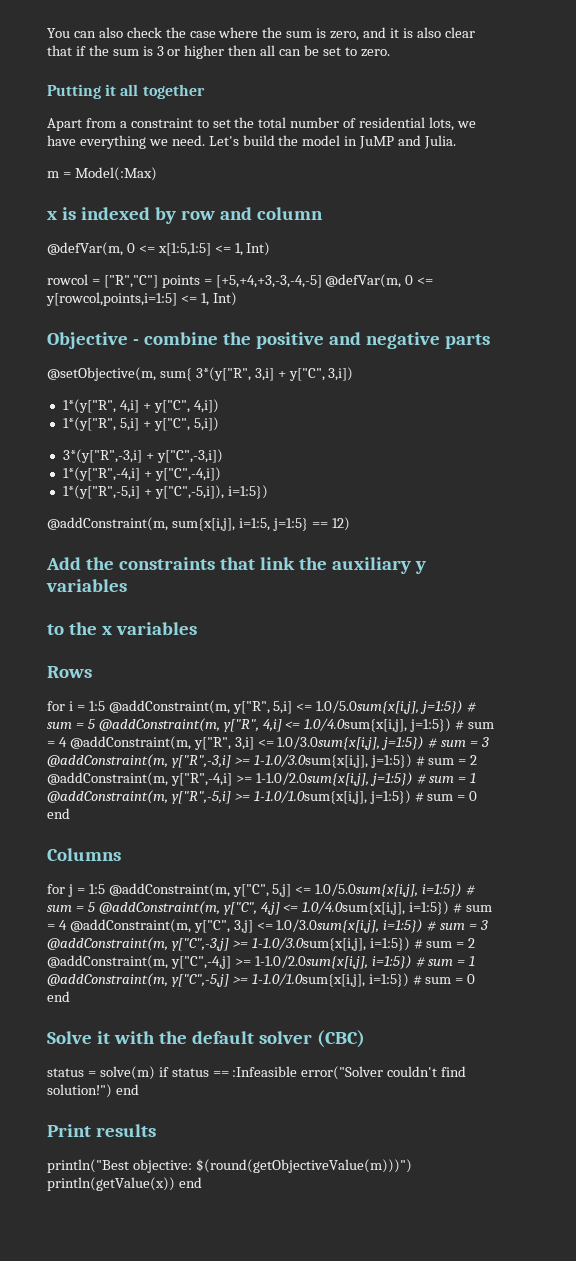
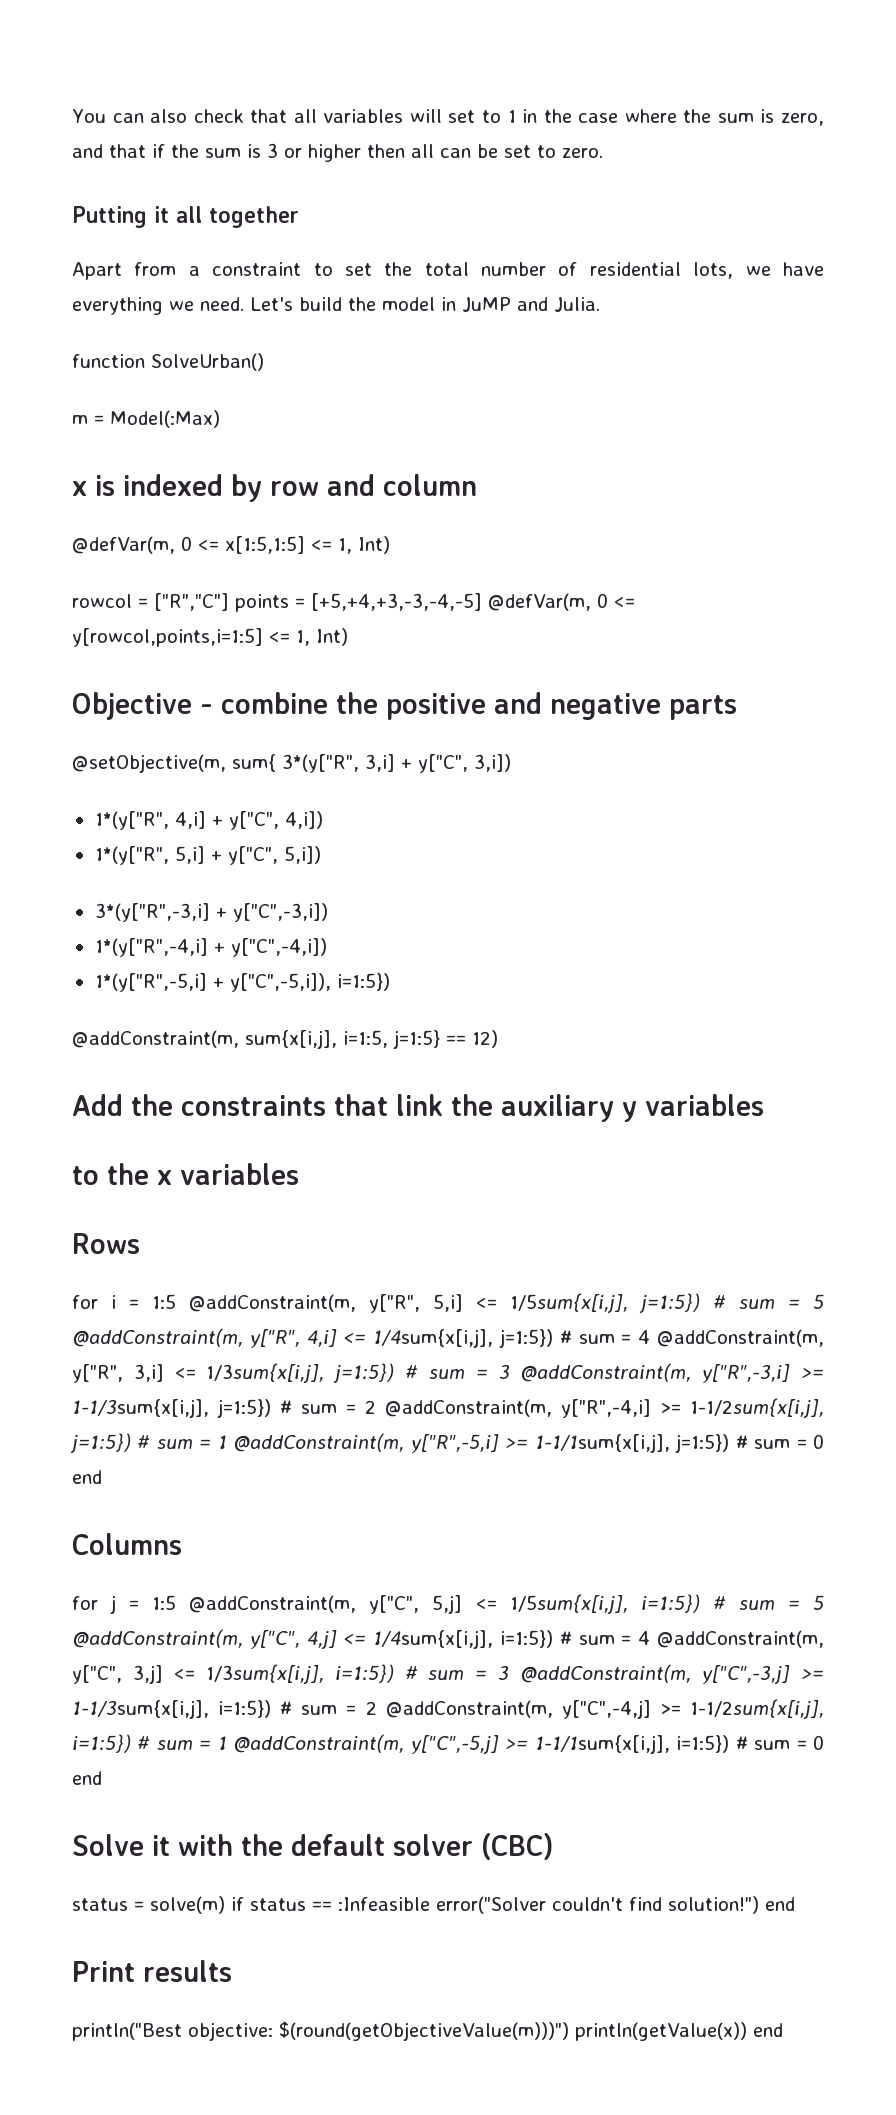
- You can also check the case where the sum is zero, and it is also clear that if the sum is 3 or higher then all can be set to zero.
+ You can also check that all variables will set to 1 in the case where the sum is zero, and that if the sum is 3 or higher then all can be set to zero.
+ function SolveUrban()
- for i = 1:5 @addConstraint(m, y["R", 5,i] <= 1.0/5.0sum{x[i,j], j=1:5}) # sum = 5 @addConstraint(m, y["R", 4,i] <= 1.0/4.0sum{x[i,j], j=1:5}) # sum = 4 @addConstraint(m, y["R", 3,i] <= 1.0/3.0sum{x[i,j], j=1:5}) # sum = 3 @addConstraint(m, y["R",-3,i] >= 1-1.0/3.0sum{x[i,j], j=1:5}) # sum = 2 @addConstraint(m, y["R",-4,i] >= 1-1.0/2.0sum{x[i,j], j=1:5}) # sum = 1 @addConstraint(m, y["R",-5,i] >= 1-1.0/1.0sum{x[i,j], j=1:5}) # sum = 0 end
+ for i = 1:5 @addConstraint(m, y["R", 5,i] <= 1/5sum{x[i,j], j=1:5}) # sum = 5 @addConstraint(m, y["R", 4,i] <= 1/4sum{x[i,j], j=1:5}) # sum = 4 @addConstraint(m, y["R", 3,i] <= 1/3sum{x[i,j], j=1:5}) # sum = 3 @addConstraint(m, y["R",-3,i] >= 1-1/3sum{x[i,j], j=1:5}) # sum = 2 @addConstraint(m, y["R",-4,i] >= 1-1/2sum{x[i,j], j=1:5}) # sum = 1 @addConstraint(m, y["R",-5,i] >= 1-1/1sum{x[i,j], j=1:5}) # sum = 0 end
- for j = 1:5 @addConstraint(m, y["C", 5,j] <= 1.0/5.0sum{x[i,j], i=1:5}) # sum = 5 @addConstraint(m, y["C", 4,j] <= 1.0/4.0sum{x[i,j], i=1:5}) # sum = 4 @addConstraint(m, y["C", 3,j] <= 1.0/3.0sum{x[i,j], i=1:5}) # sum = 3 @addConstraint(m, y["C",-3,j] >= 1-1.0/3.0sum{x[i,j], i=1:5}) # sum = 2 @addConstraint(m, y["C",-4,j] >= 1-1.0/2.0sum{x[i,j], i=1:5}) # sum = 1 @addConstraint(m, y["C",-5,j] >= 1-1.0/1.0sum{x[i,j], i=1:5}) # sum = 0 end
+ for j = 1:5 @addConstraint(m, y["C", 5,j] <= 1/5sum{x[i,j], i=1:5}) # sum = 5 @addConstraint(m, y["C", 4,j] <= 1/4sum{x[i,j], i=1:5}) # sum = 4 @addConstraint(m, y["C", 3,j] <= 1/3sum{x[i,j], i=1:5}) # sum = 3 @addConstraint(m, y["C",-3,j] >= 1-1/3sum{x[i,j], i=1:5}) # sum = 2 @addConstraint(m, y["C",-4,j] >= 1-1/2sum{x[i,j], i=1:5}) # sum = 1 @addConstraint(m, y["C",-5,j] >= 1-1/1sum{x[i,j], i=1:5}) # sum = 0 end

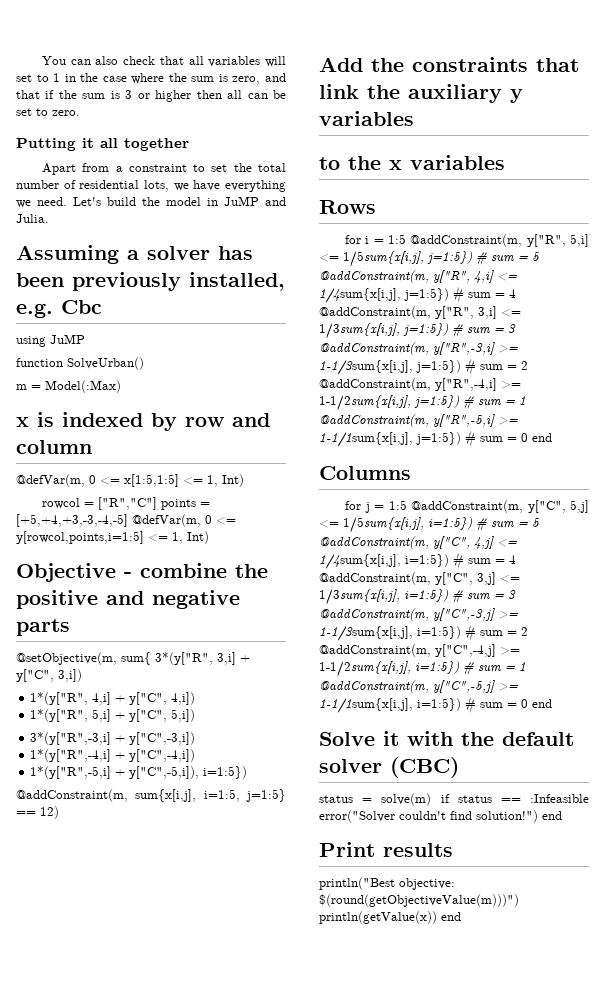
+ Assuming a solver has been previously installed, e.g. Cbc
+ using JuMP

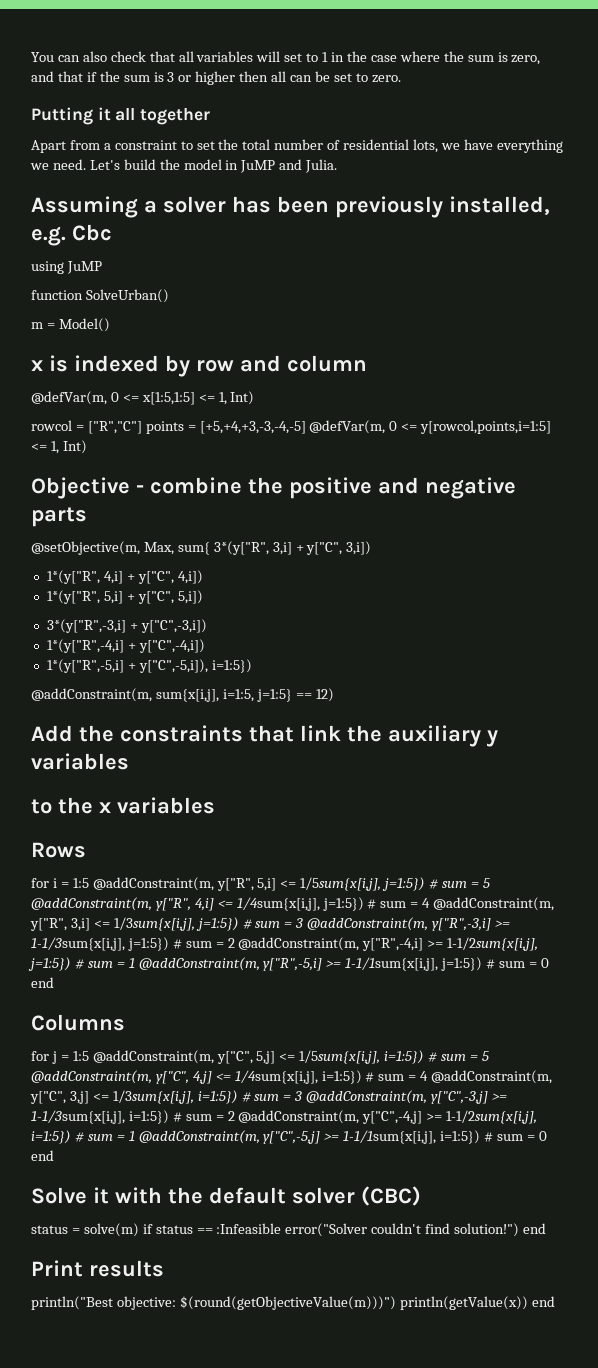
- m = Model(:Max)
+ m = Model()
- @setObjective(m, sum{ 3*(y["R", 3,i] + y["C", 3,i])
+ @setObjective(m, Max, sum{ 3*(y["R", 3,i] + y["C", 3,i])

